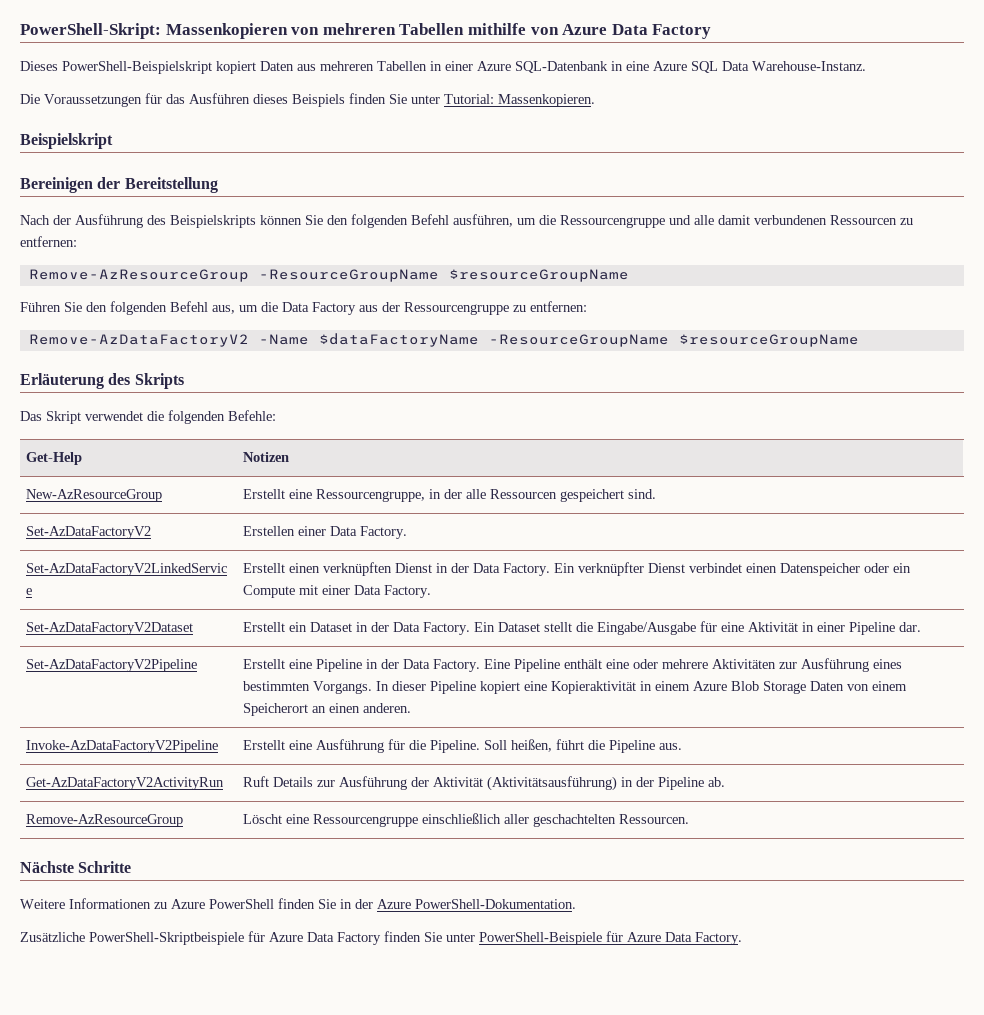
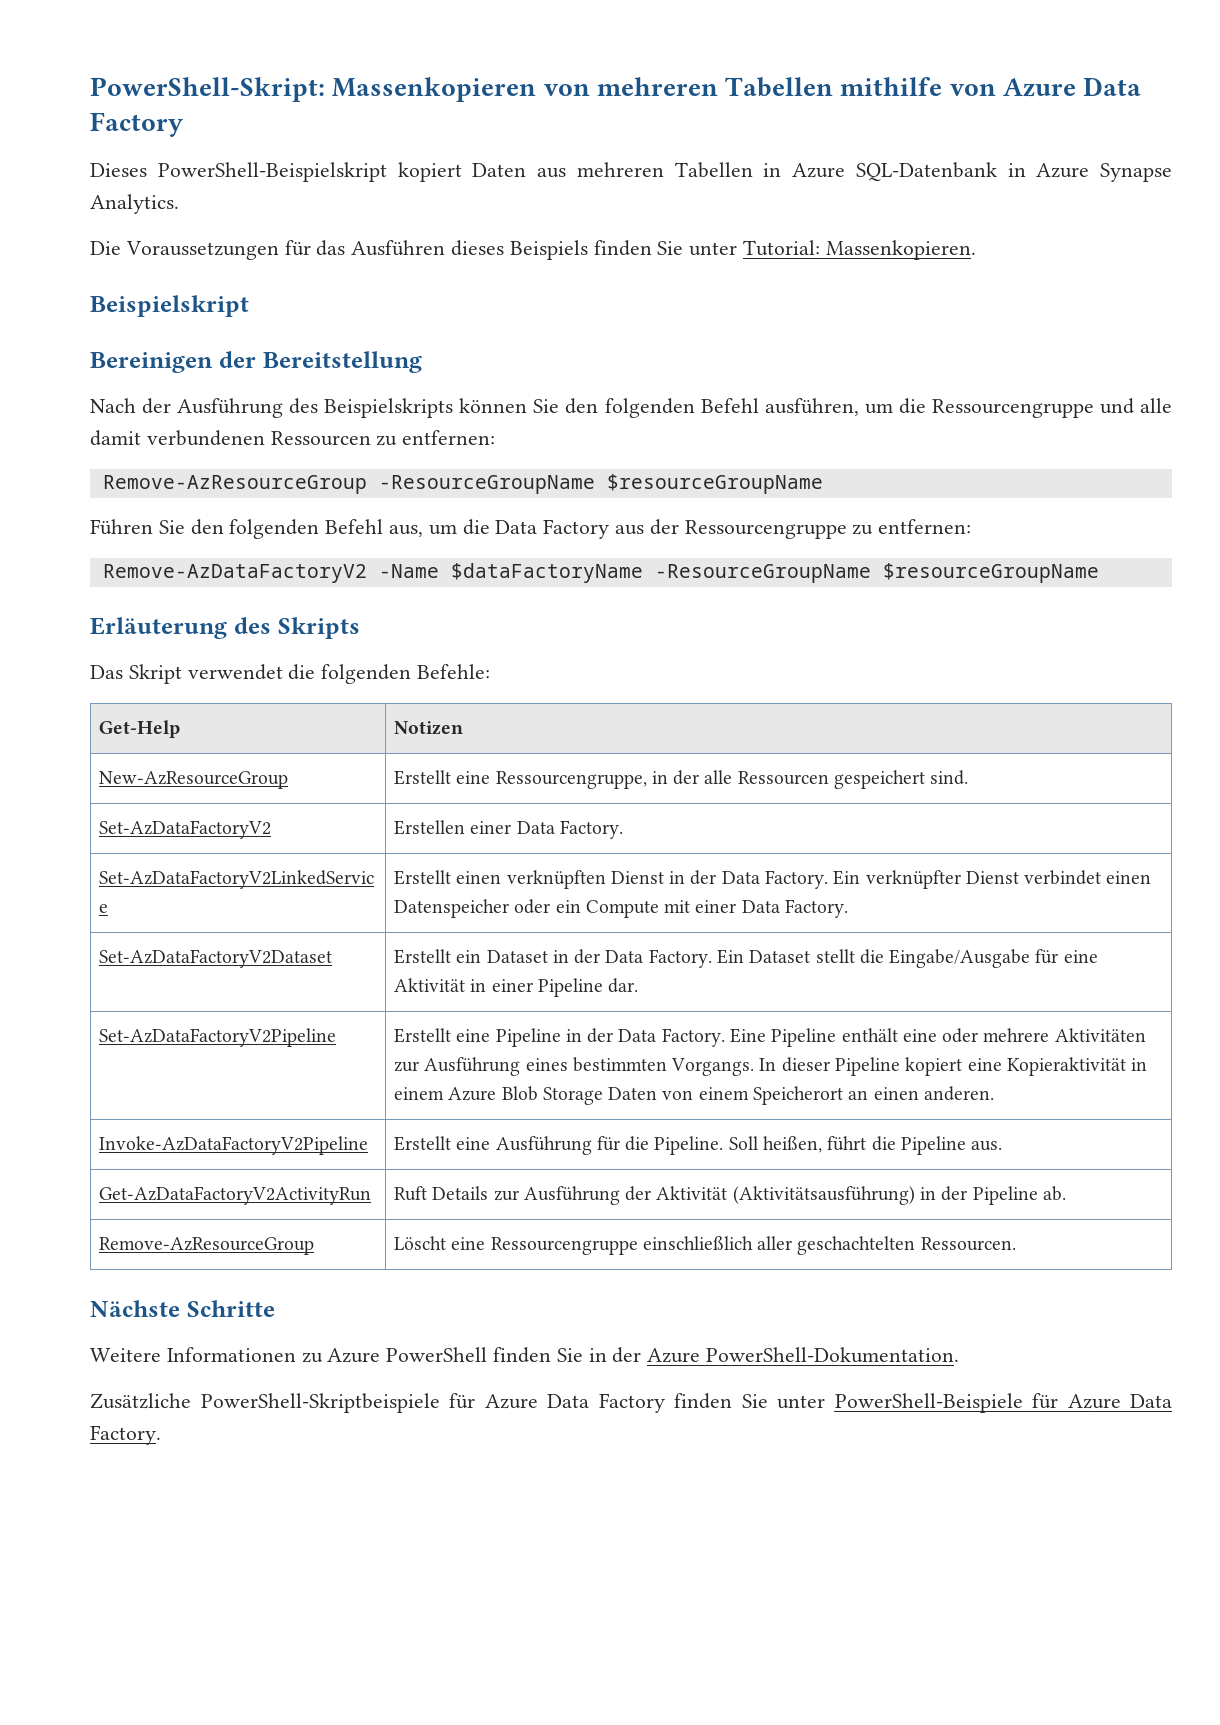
- Dieses PowerShell-Beispielskript kopiert Daten aus mehreren Tabellen in einer Azure SQL-Datenbank in eine Azure SQL Data Warehouse-Instanz.
+ Dieses PowerShell-Beispielskript kopiert Daten aus mehreren Tabellen in Azure SQL-Datenbank in Azure Synapse Analytics.

